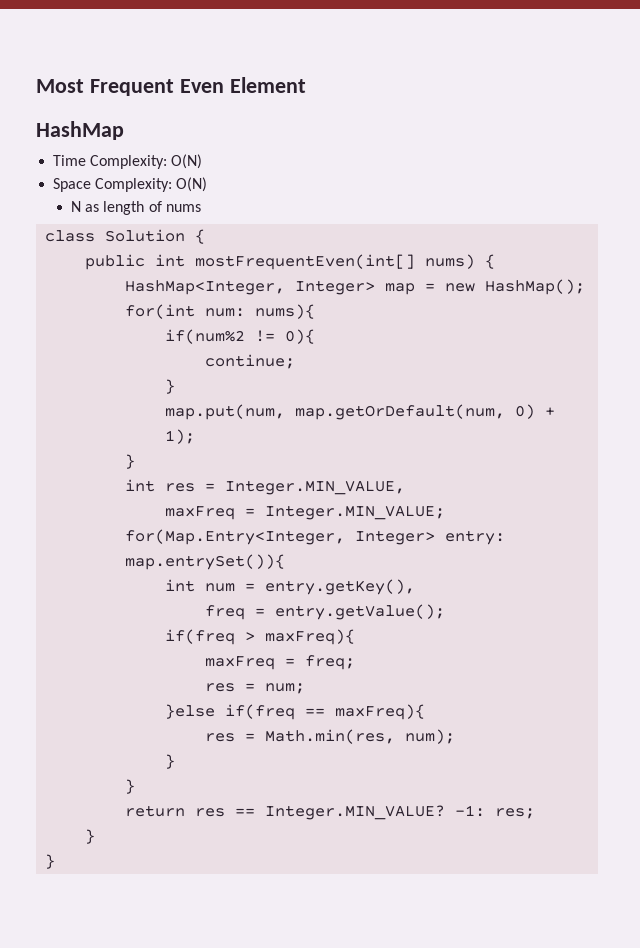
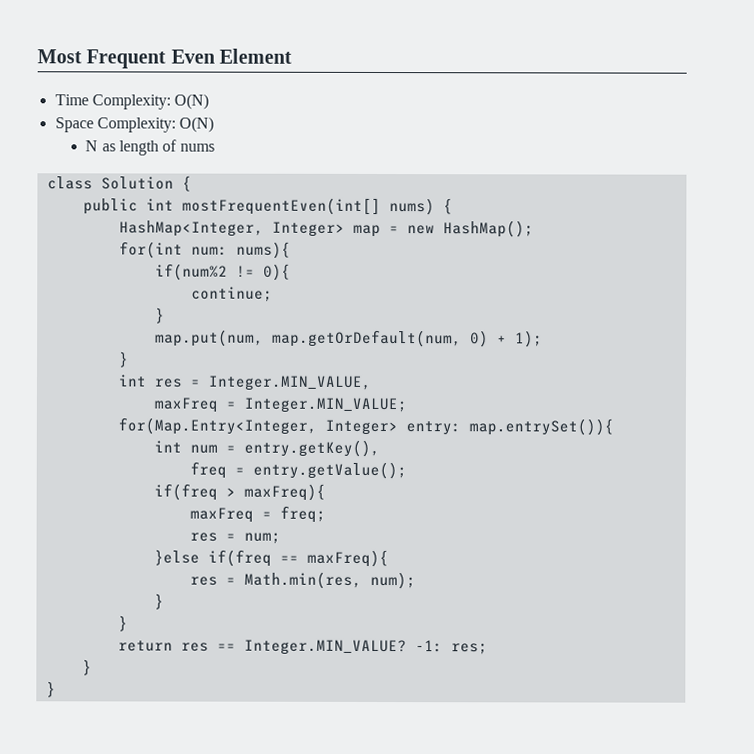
- HashMap

